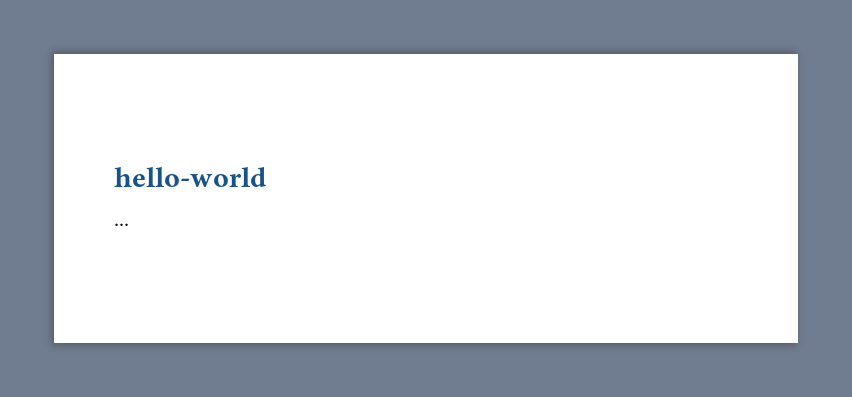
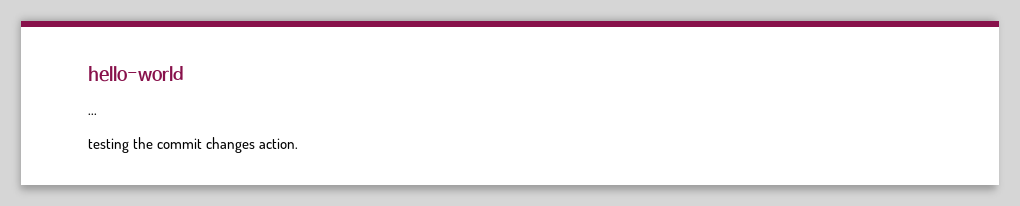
+ testing the commit changes action.

